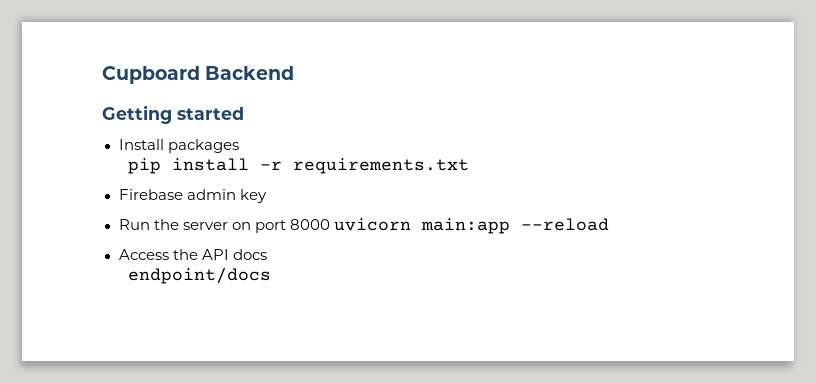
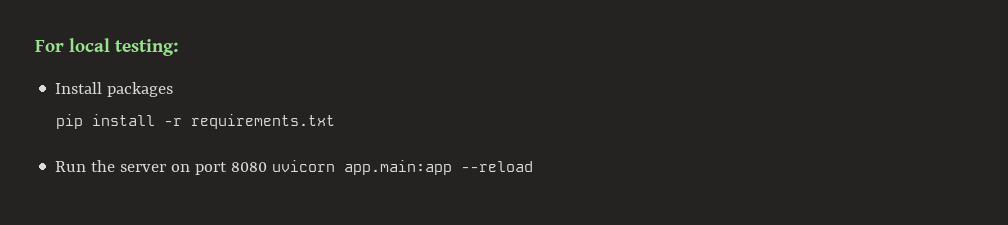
- Cupboard Backend
- Getting started
+ For local testing:
- Firebase admin key
- Run the server on port 8000 uvicorn main:app --reload
- Access the API docs
- endpoint/docs
+ Run the server on port 8080 uvicorn app.main:app --reload

